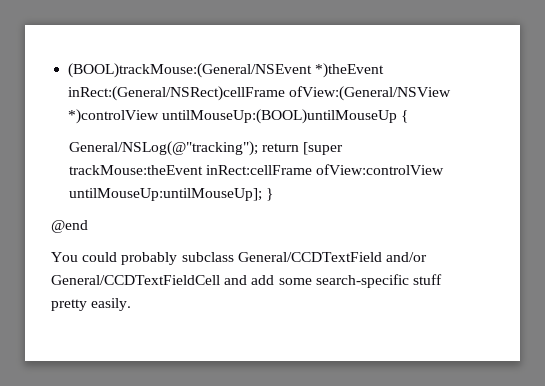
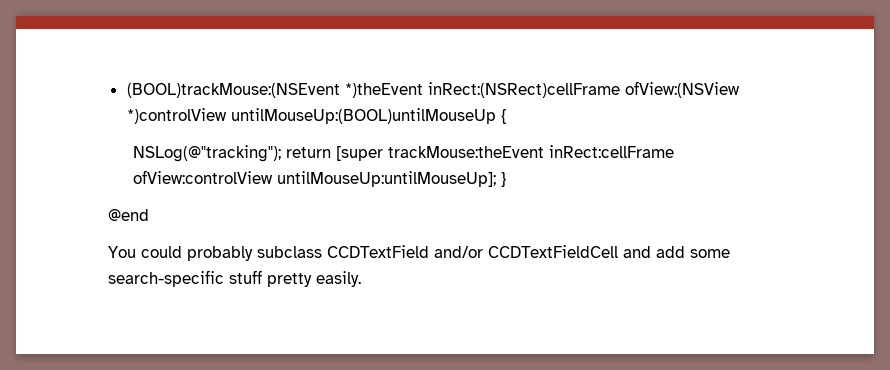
- (BOOL)trackMouse:(General/NSEvent *)theEvent inRect:(General/NSRect)cellFrame ofView:(General/NSView *)controlView untilMouseUp:(BOOL)untilMouseUp {
+ (BOOL)trackMouse:(NSEvent *)theEvent inRect:(NSRect)cellFrame ofView:(NSView *)controlView untilMouseUp:(BOOL)untilMouseUp {
- General/NSLog(@"tracking"); return [super trackMouse:theEvent inRect:cellFrame ofView:controlView untilMouseUp:untilMouseUp]; }
+ NSLog(@"tracking"); return [super trackMouse:theEvent inRect:cellFrame ofView:controlView untilMouseUp:untilMouseUp]; }
- You could probably subclass General/CCDTextField and/or General/CCDTextFieldCell and add some search-specific stuff pretty easily.
+ You could probably subclass CCDTextField and/or CCDTextFieldCell and add some search-specific stuff pretty easily.

